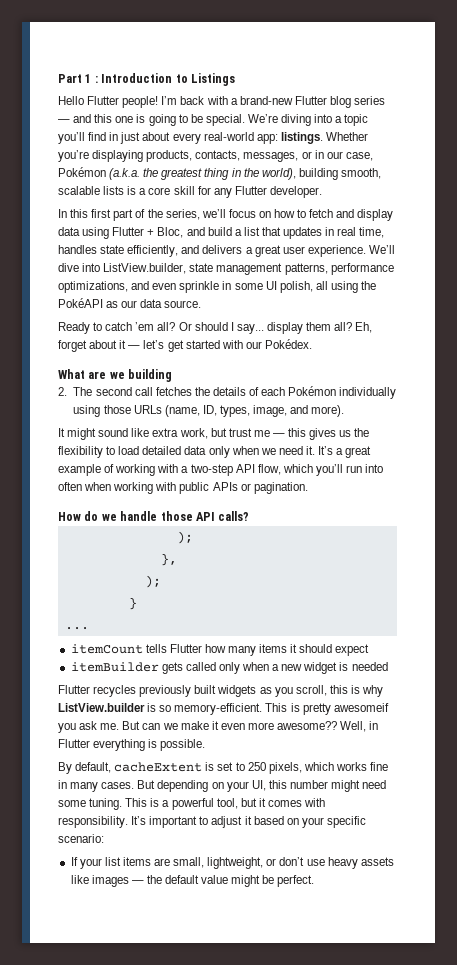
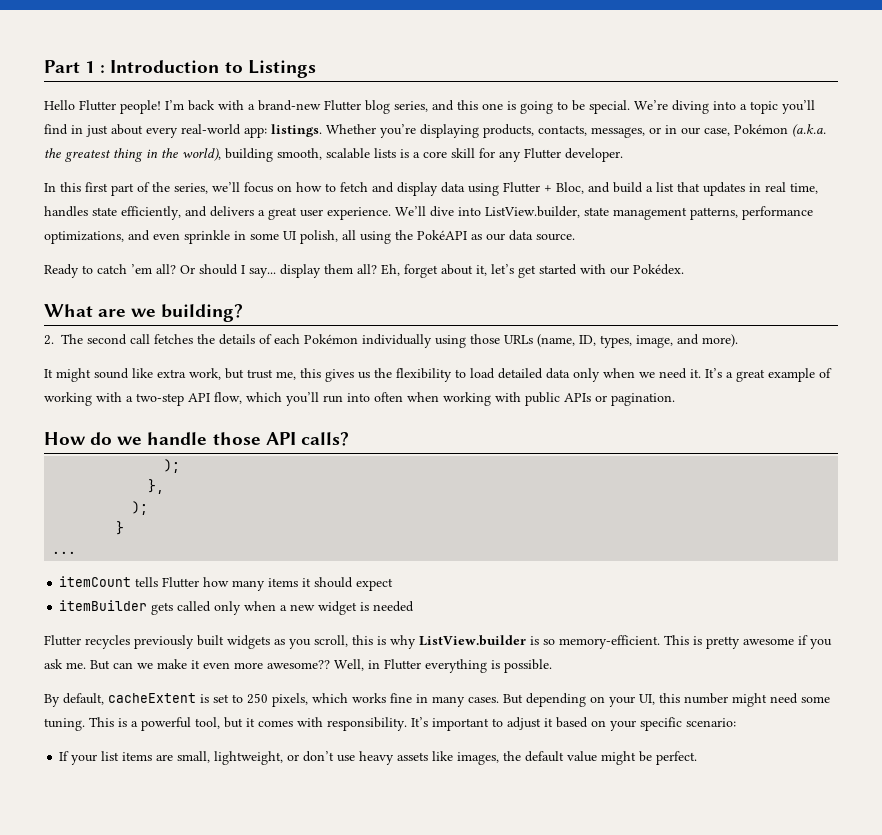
- I’m back with a brand-new Flutter blog series — and this one is going to be special.
+ I’m back with a brand-new Flutter blog series, and this one is going to be special.
- Eh, forget about it — let’s get started with our Pokédex.
+ Eh, forget about it, let’s get started with our Pokédex.
- What are we building
+ What are we building?
- It might sound like extra work, but trust me — this gives us the flexibility to load detailed data only when we need it.
+ It might sound like extra work, but trust me, this gives us the flexibility to load detailed data only when we need it.
- This is pretty awesomeif you ask me.
+ This is pretty awesome if you ask me.
- If your list items are small, lightweight, or don’t use heavy assets like images — the default value might be perfect.
+ If your list items are small, lightweight, or don’t use heavy assets like images, the default value might be perfect.

